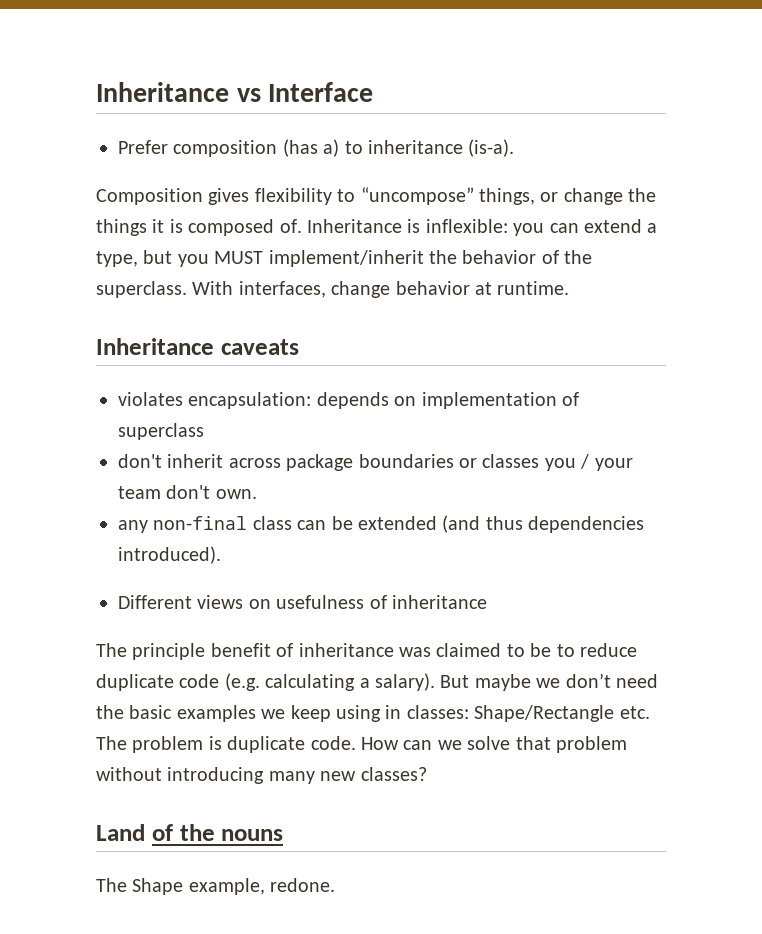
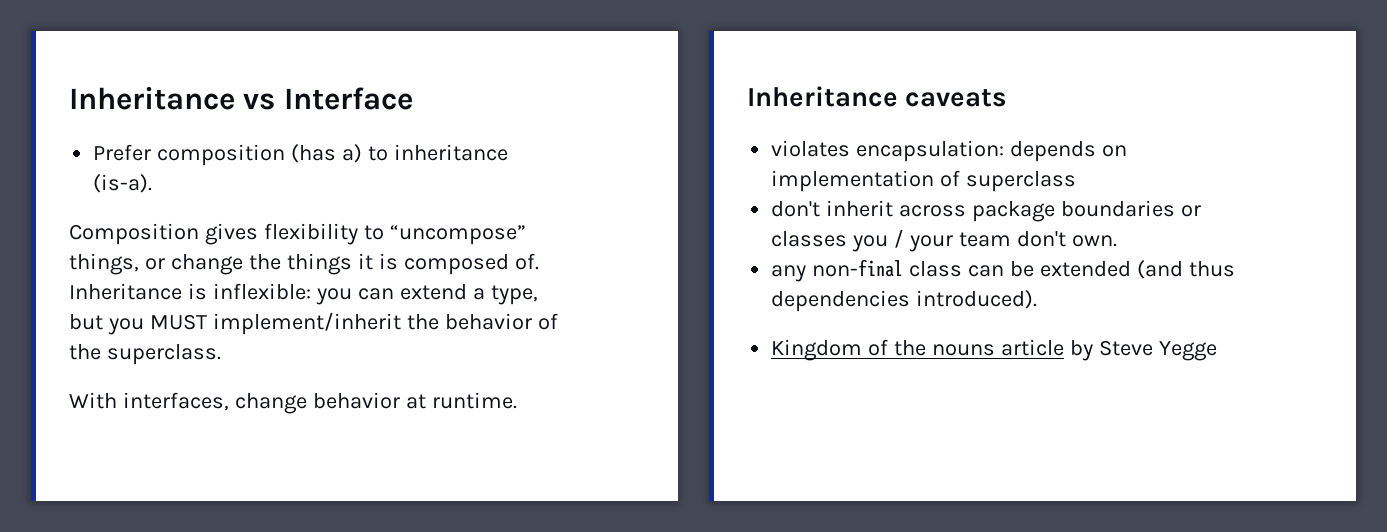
- Inheritance is inflexible: you can extend a type, but you MUST implement/inherit the behavior of the superclass. With interfaces, change behavior at runtime.
+ Inheritance is inflexible: you can extend a type, but you MUST implement/inherit the behavior of the superclass.
+ With interfaces, change behavior at runtime.
- Different views on usefulness of inheritance
- The principle benefit of inheritance was claimed to be to reduce duplicate code (e.g. calculating a salary). But maybe we don’t need the basic examples we keep using in classes: Shape/Rectangle etc. The problem is duplicate code. How can we solve that problem without introducing many new classes?
- Land of the nouns
- The Shape example, redone.
+ Kingdom of the nouns article by Steve Yegge

